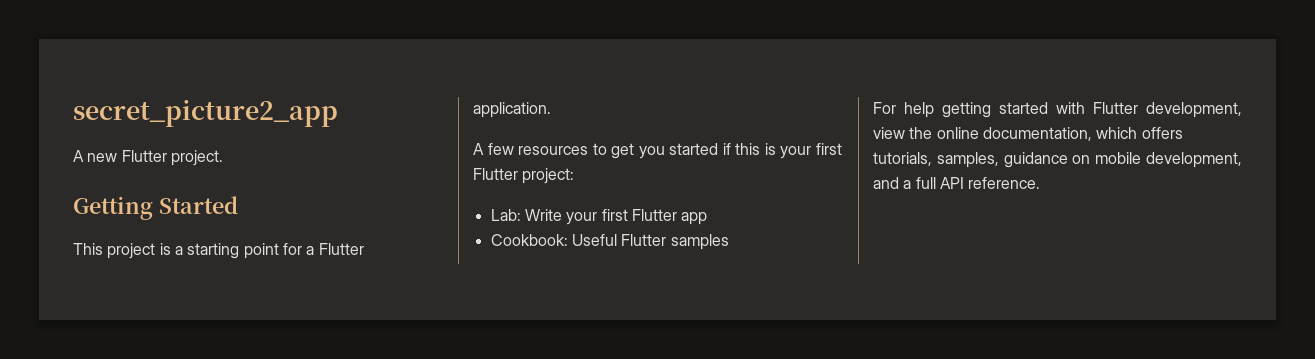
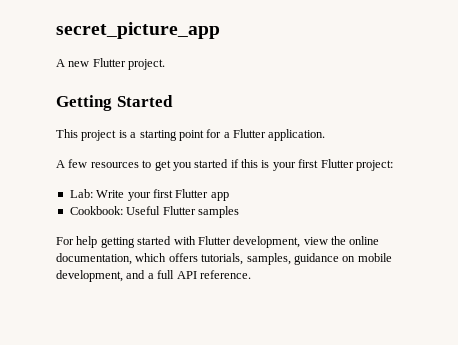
- secret_picture2_app
+ secret_picture_app

